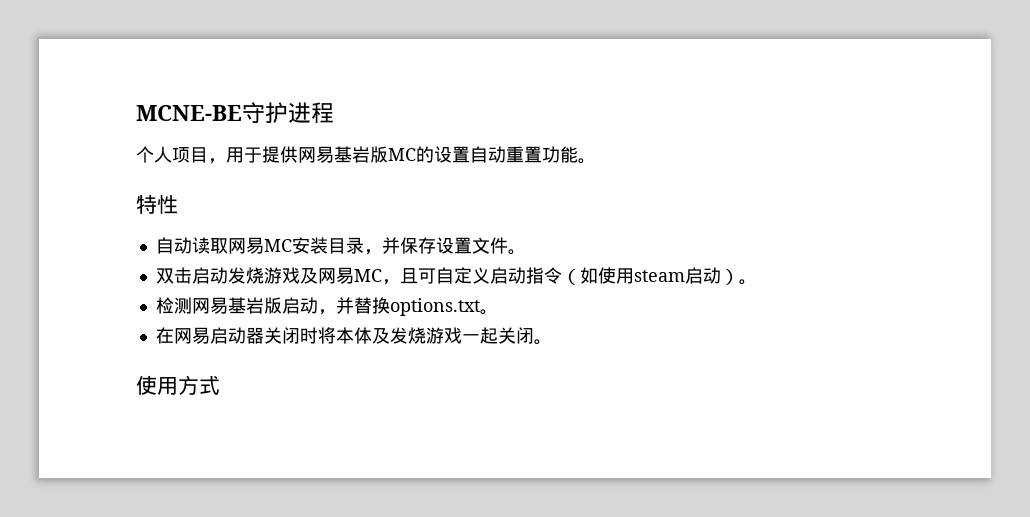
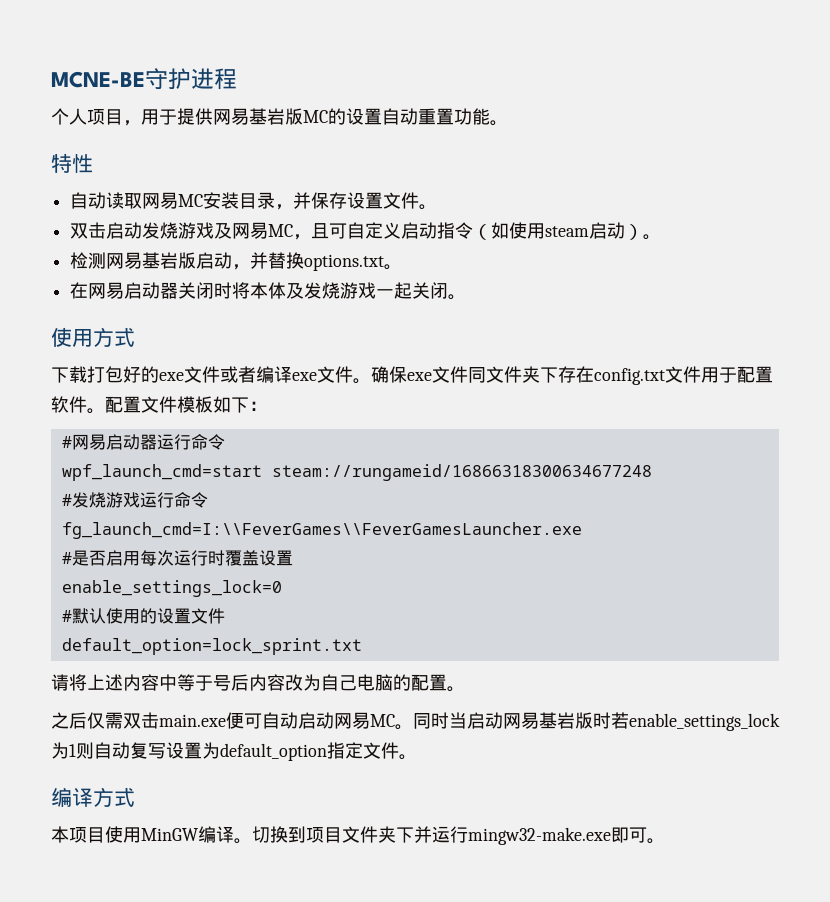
+ 下载打包好的exe文件或者编译exe文件。确保exe文件同文件夹下存在config.txt文件用于配置软件。配置文件模板如下：
+ #网易启动器运行命令
+ wpf_launch_cmd=start steam://rungameid/16866318300634677248
+ #发烧游戏运行命令
+ fg_launch_cmd=I:\\FeverGames\\FeverGamesLauncher.exe
+ #是否启用每次运行时覆盖设置
+ enable_settings_lock=0
+ #默认使用的设置文件
+ default_option=lock_sprint.txt
+ 请将上述内容中等于号后内容改为自己电脑的配置。
+ 之后仅需双击main.exe便可自动启动网易MC。同时当启动网易基岩版时若enable_settings_lock为1则自动复写设置为default_option指定文件。
+ 编译方式
+ 本项目使用MinGW编译。切换到项目文件夹下并运行mingw32-make.exe即可。

